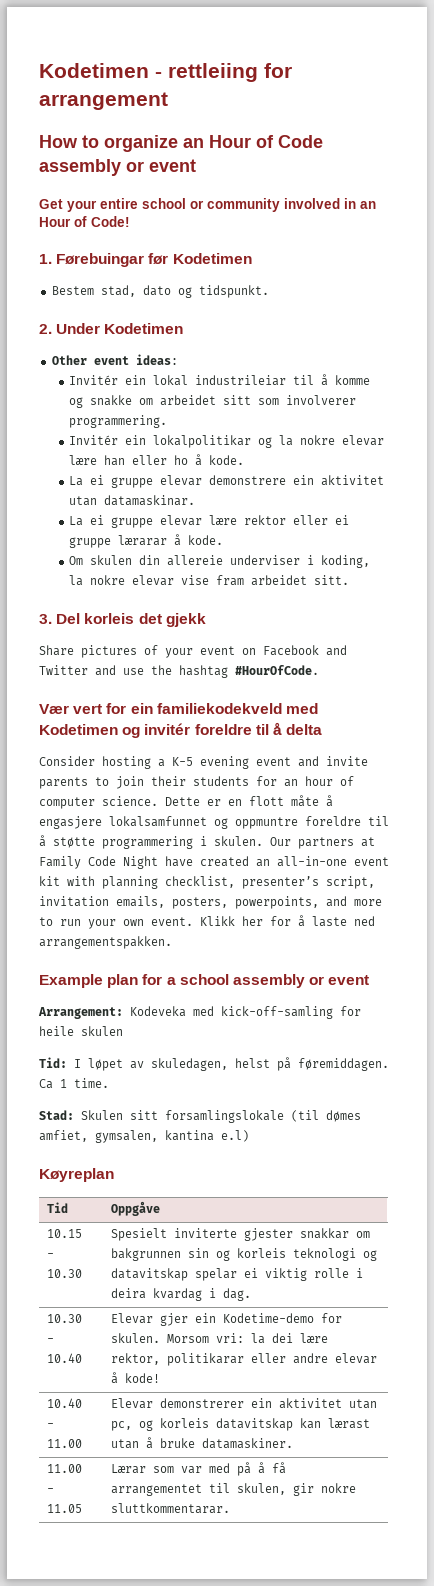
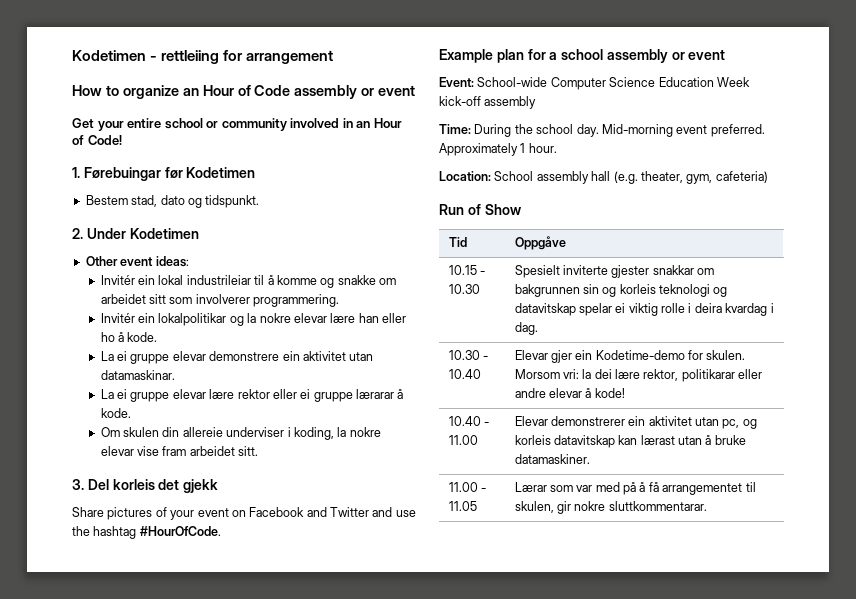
- Vær vert for ein familiekodekveld med Kodetimen og invitér foreldre til å delta
- Consider hosting a K-5 evening event and invite parents to join their students for an hour of computer science. Dette er en flott måte å engasjere lokalsamfunnet og oppmuntre foreldre til å støtte programmering i skulen. Our partners at Family Code Night have created an all-in-one event kit with planning checklist, presenter’s script, invitation emails, posters, powerpoints, and more to run your own event. Klikk her for å laste ned arrangementspakken.
- Arrangement: Kodeveka med kick-off-samling for heile skulen
- Tid: I løpet av skuledagen, helst på føremiddagen. Ca 1 time.
- Stad: Skulen sitt forsamlingslokale (til dømes amfiet, gymsalen, kantina e.l)
- Køyreplan
+ Event: School-wide Computer Science Education Week kick-off assembly
+ Time: During the school day. Mid-morning event preferred. Approximately 1 hour.
+ Location: School assembly hall (e.g. theater, gym, cafeteria)
+ Run of Show

